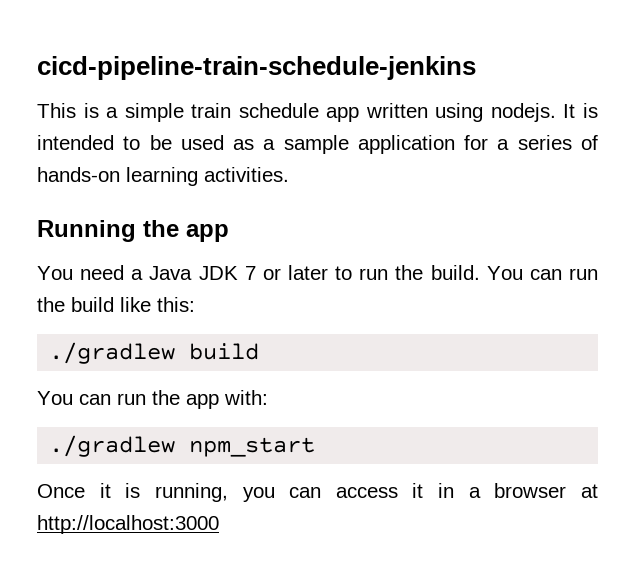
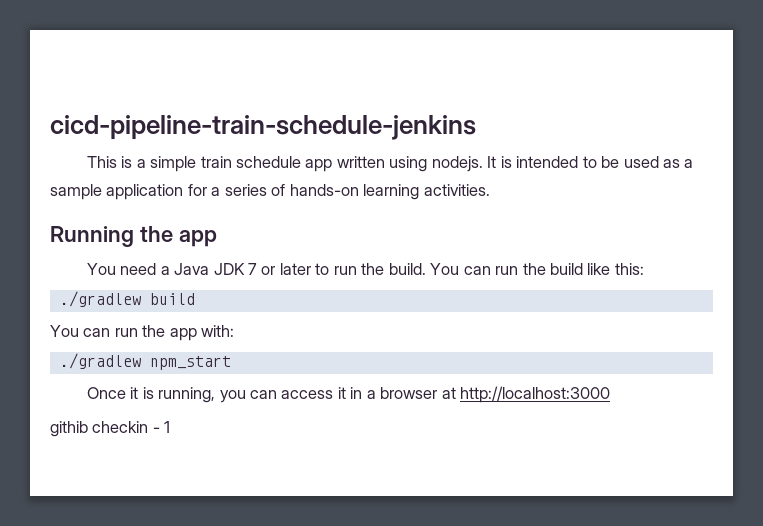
+ githib checkin - 1

